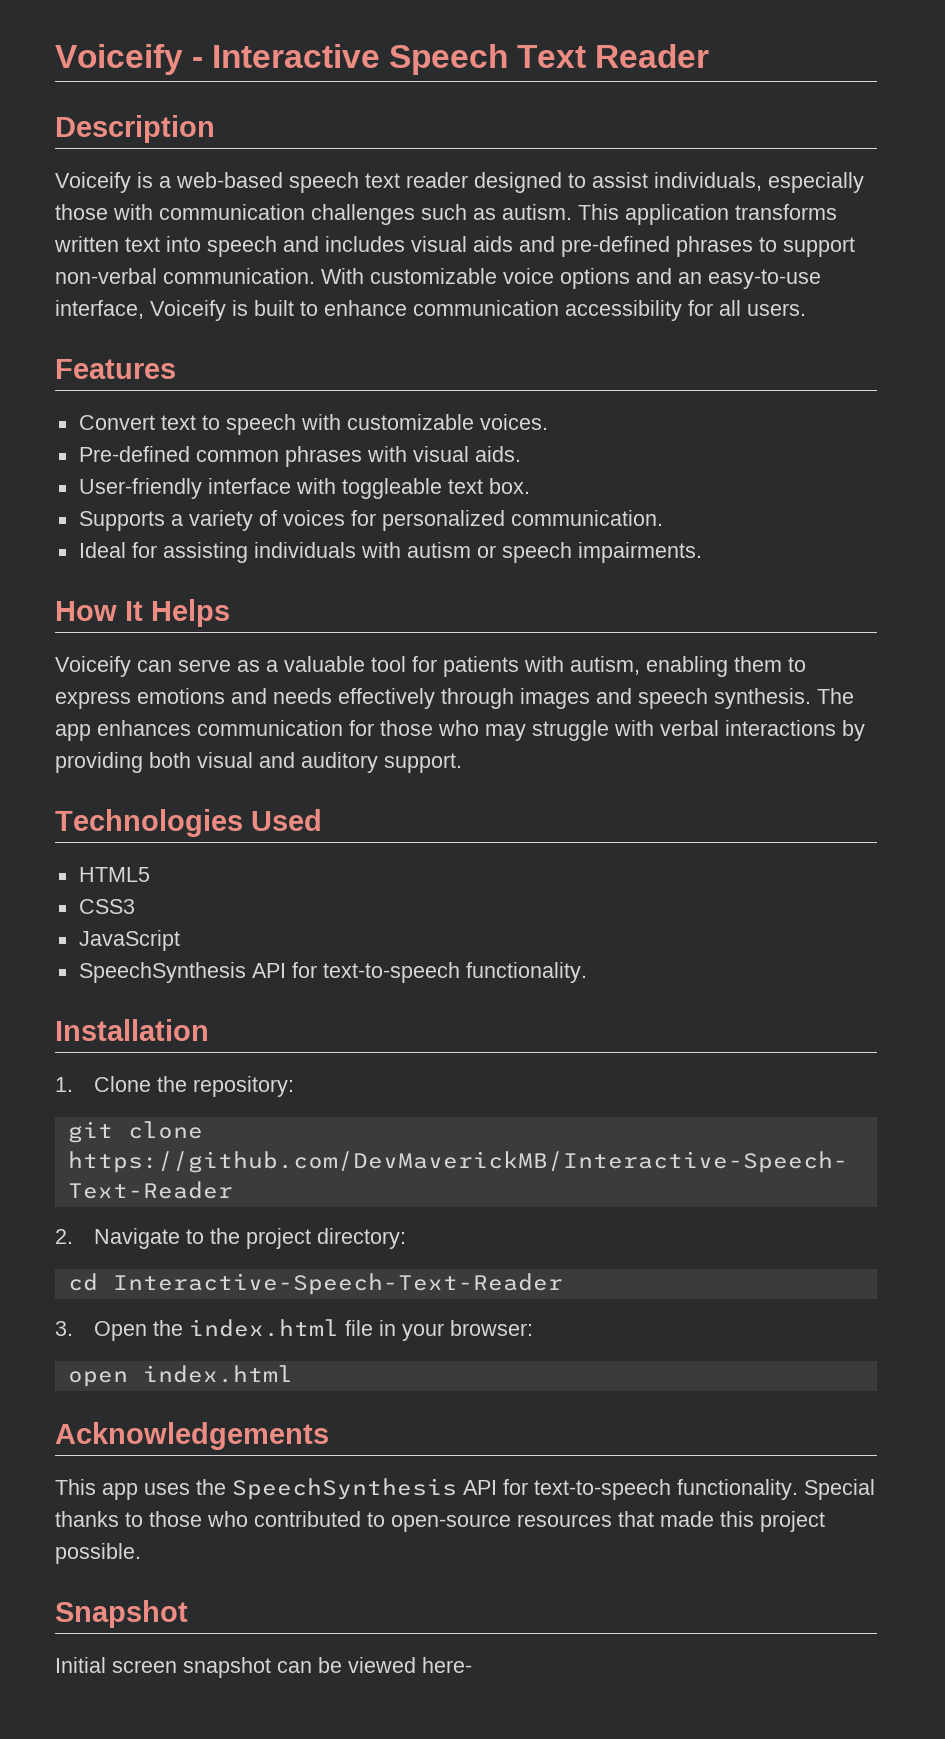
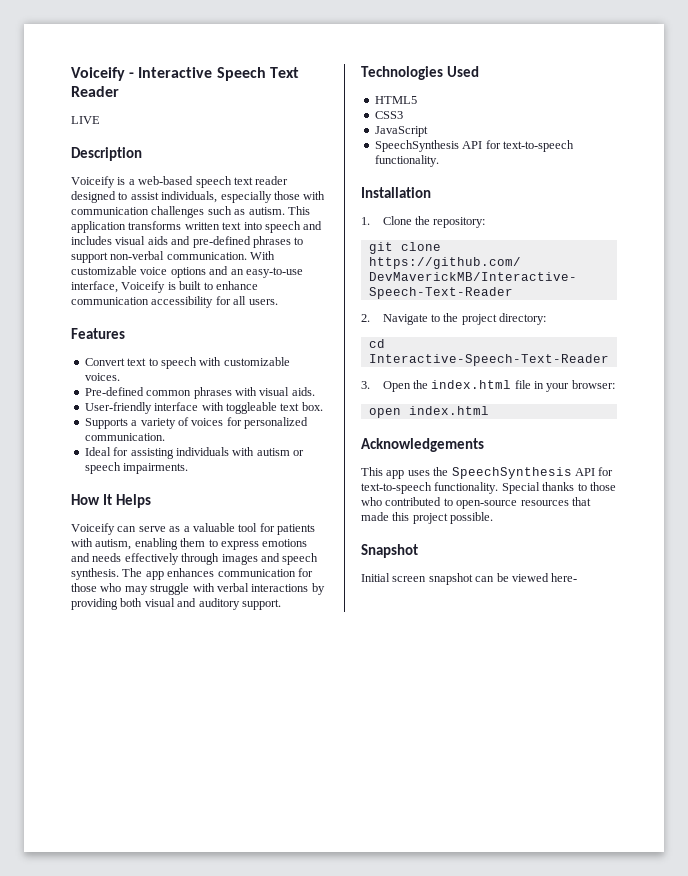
+ LIVE

